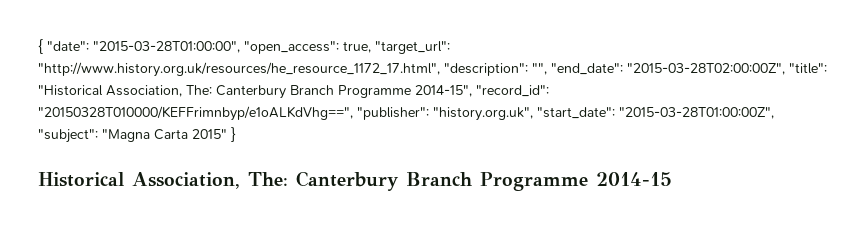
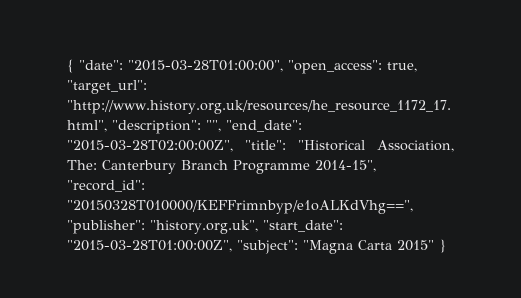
- Historical Association, The: Canterbury Branch Programme 2014-15

